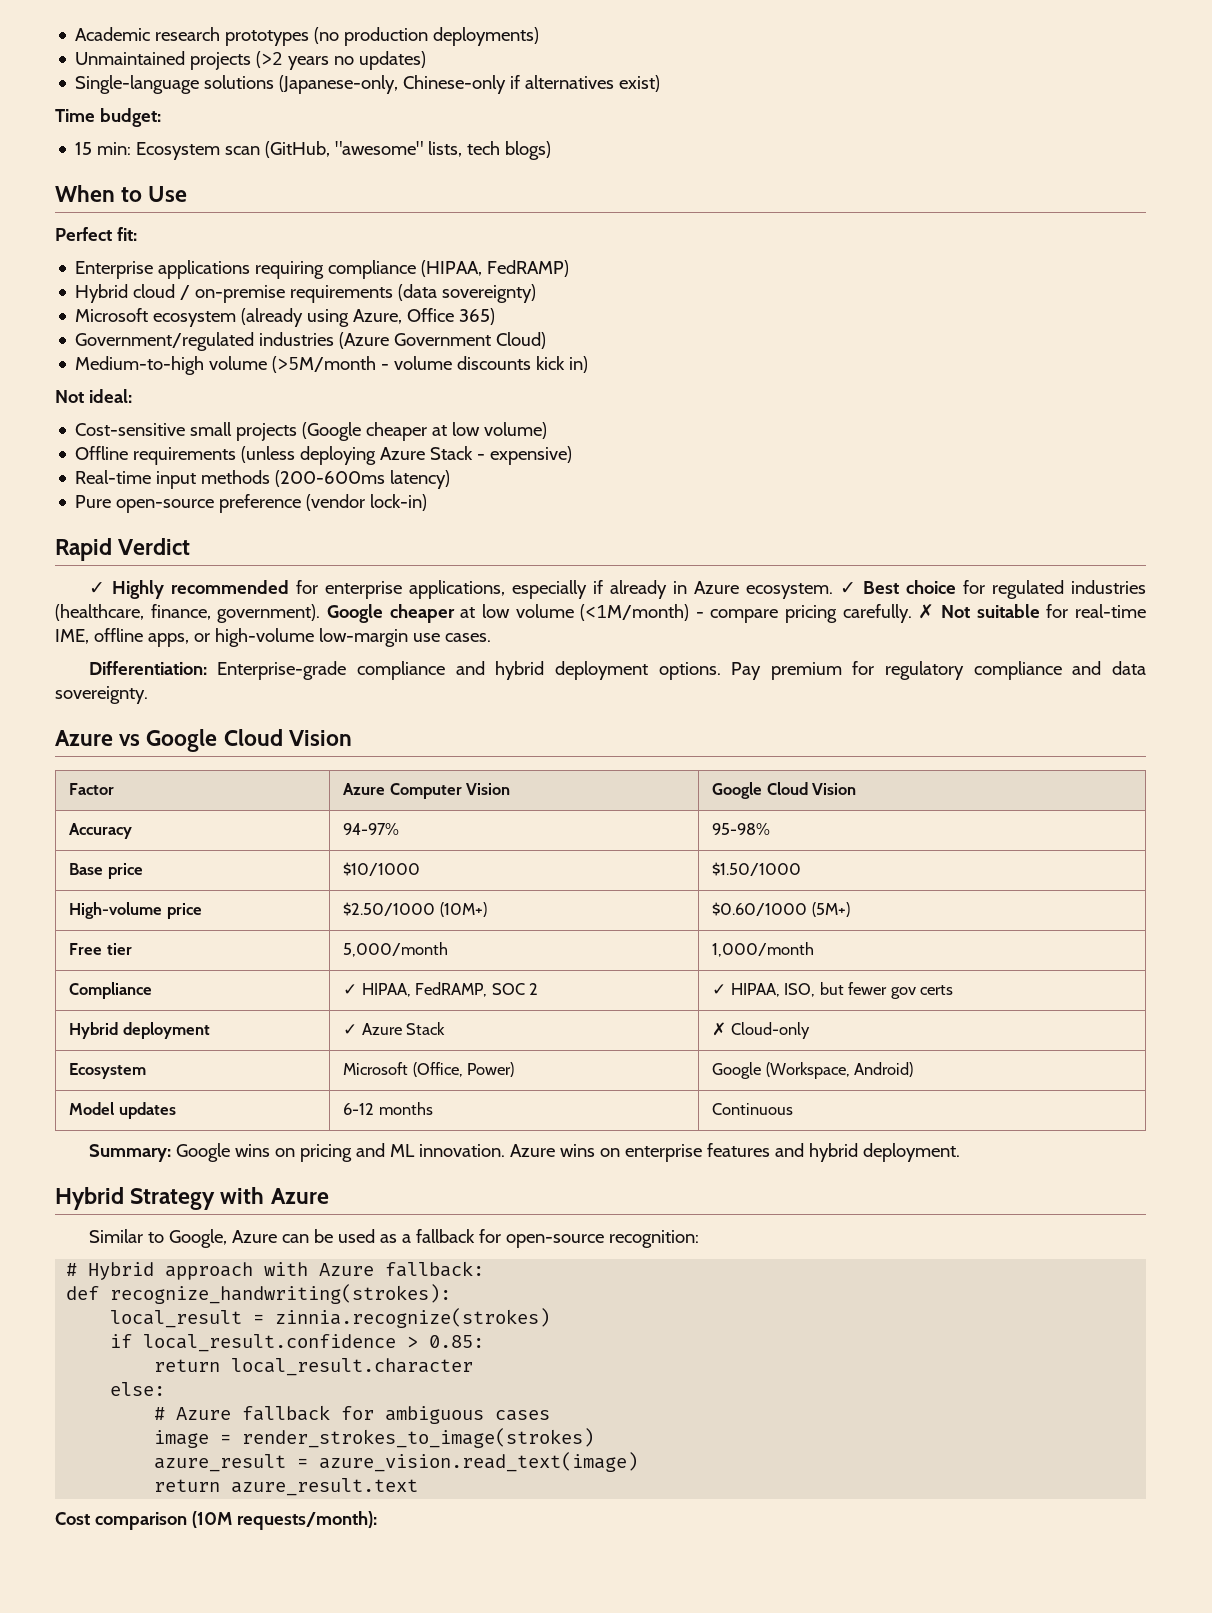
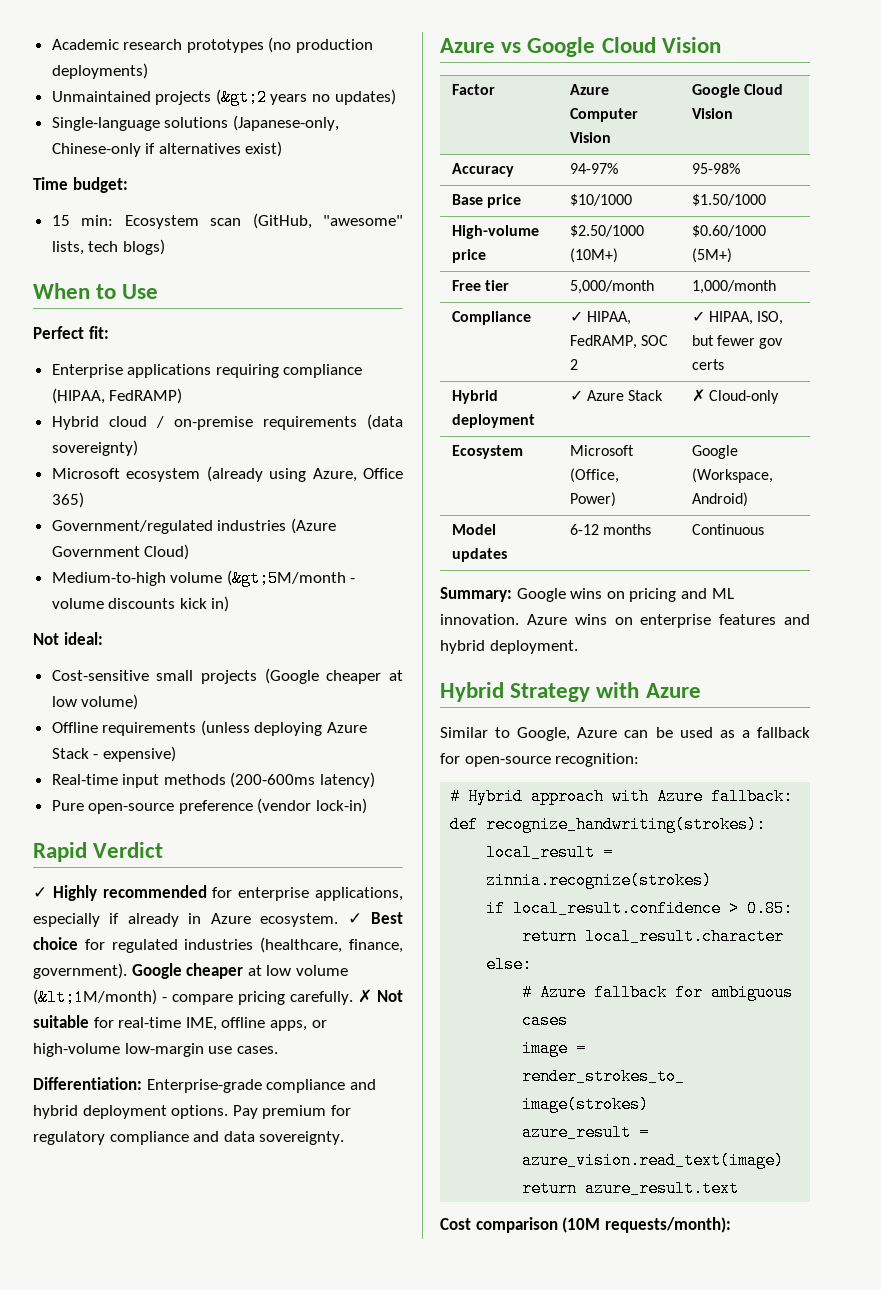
- Unmaintained projects (>2 years no updates)
+ Unmaintained projects (&gt;2 years no updates)
- Medium-to-high volume (>5M/month - volume discounts kick in)
+ Medium-to-high volume (&gt;5M/month - volume discounts kick in)
- Google cheaper at low volume (<1M/month) - compare pricing carefully.
+ Google cheaper at low volume (&lt;1M/month) - compare pricing carefully.

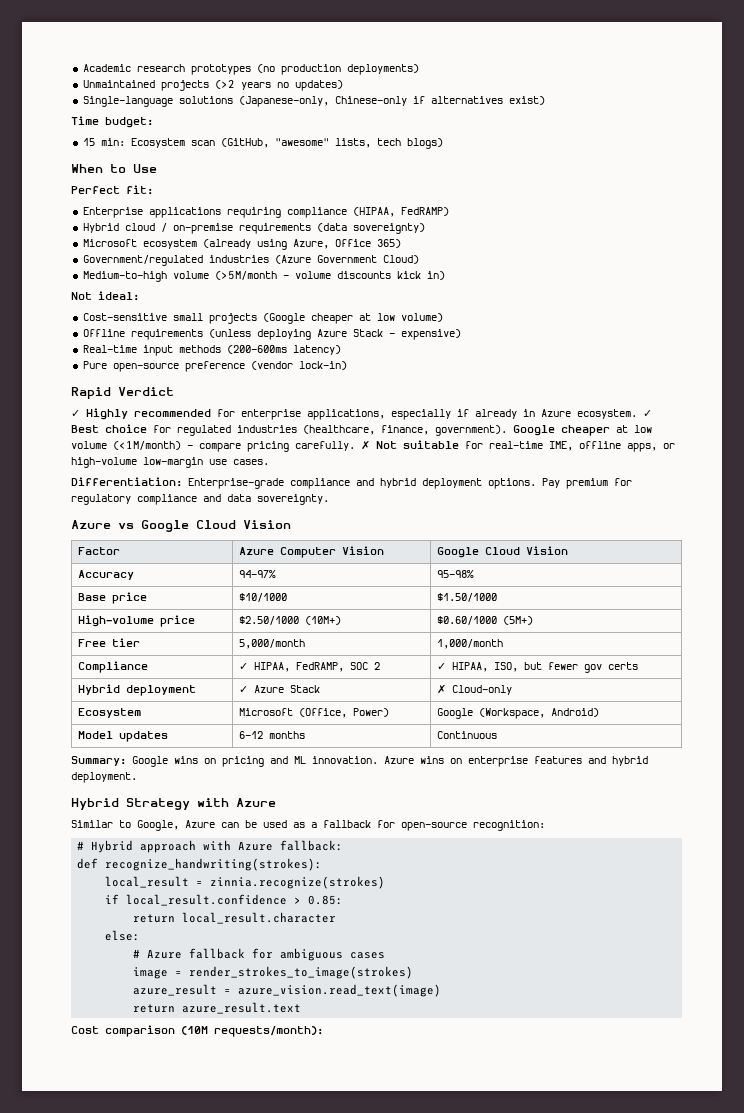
- Unmaintained projects (&gt;2 years no updates)
+ Unmaintained projects (>2 years no updates)
- Medium-to-high volume (&gt;5M/month - volume discounts kick in)
+ Medium-to-high volume (>5M/month - volume discounts kick in)
- Google cheaper at low volume (&lt;1M/month) - compare pricing carefully.
+ Google cheaper at low volume (<1M/month) - compare pricing carefully.

